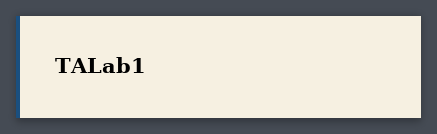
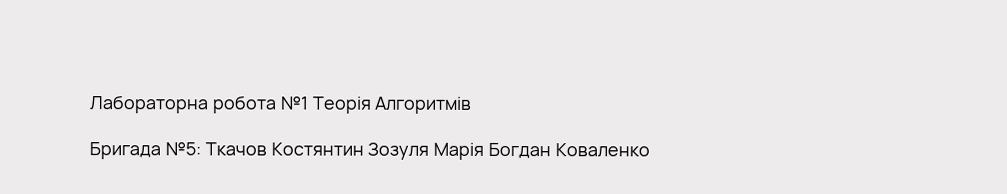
- TALab1
+ Лабораторна робота №1 Теорія Алгоритмів
+ Бригада №5: Ткачов Костянтин Зозуля Марія Богдан Коваленко

